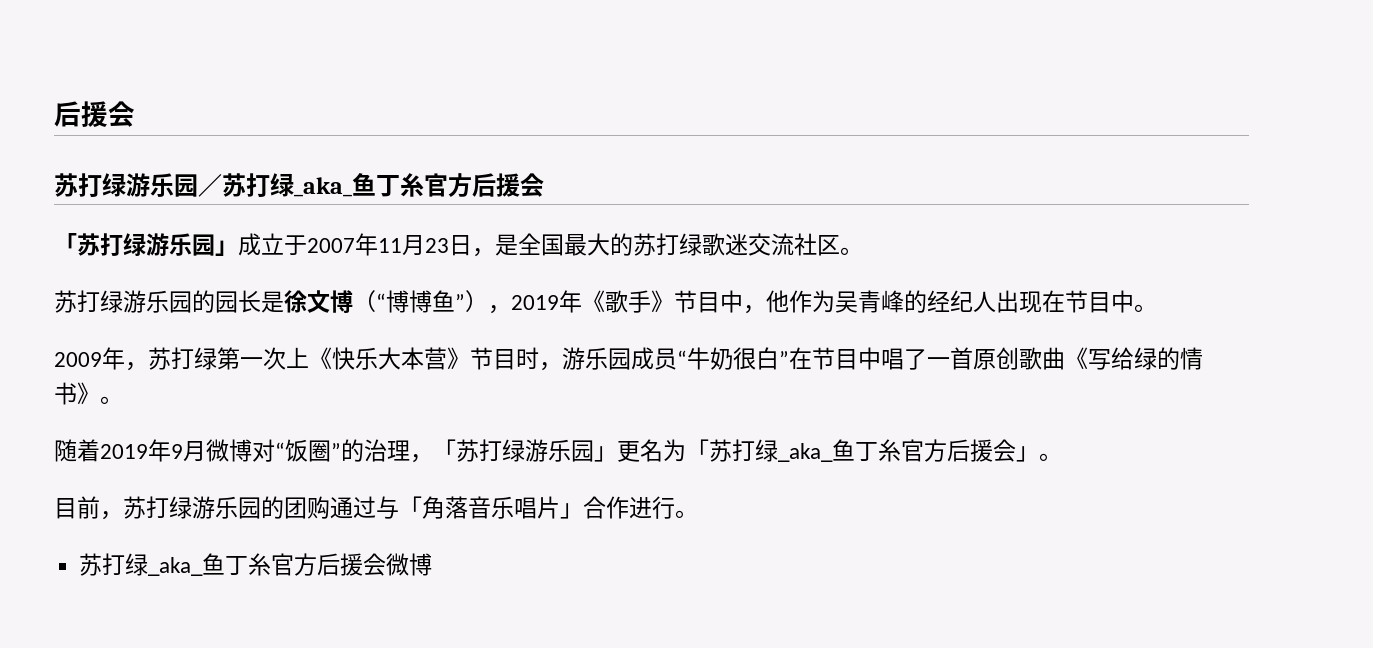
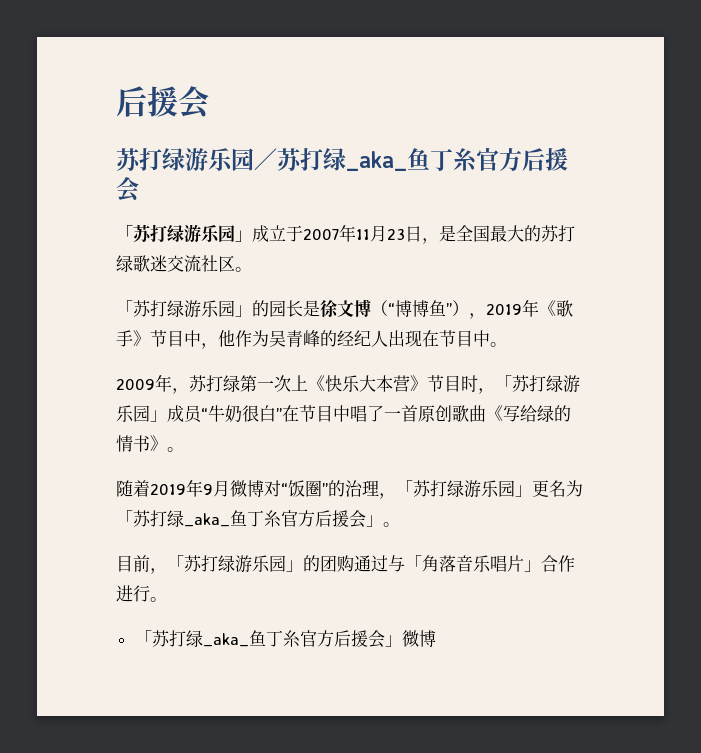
- 苏打绿游乐园的园长是徐文博（“博博鱼”），2019年《歌手》节目中，他作为吴青峰的经纪人出现在节目中。
+ 「苏打绿游乐园」的园长是徐文博（“博博鱼”），2019年《歌手》节目中，他作为吴青峰的经纪人出现在节目中。
- 2009年，苏打绿第一次上《快乐大本营》节目时，游乐园成员“牛奶很白”在节目中唱了一首原创歌曲《写给绿的情书》。
+ 2009年，苏打绿第一次上《快乐大本营》节目时，「苏打绿游乐园」成员“牛奶很白”在节目中唱了一首原创歌曲《写给绿的情书》。
- 目前，苏打绿游乐园的团购通过与「角落音乐唱片」合作进行。
+ 目前，「苏打绿游乐园」的团购通过与「角落音乐唱片」合作进行。
- 苏打绿_aka_鱼丁糸官方后援会微博
+ 「苏打绿_aka_鱼丁糸官方后援会」微博

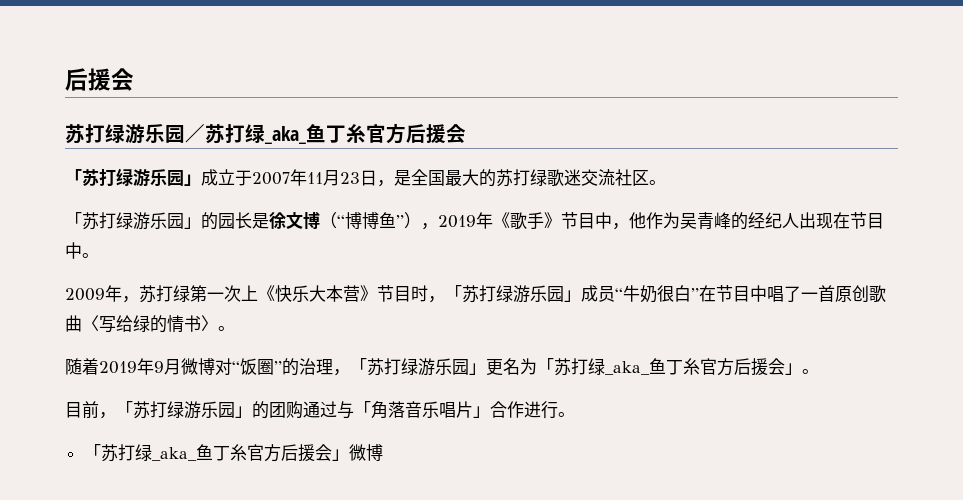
- 2009年，苏打绿第一次上《快乐大本营》节目时，「苏打绿游乐园」成员“牛奶很白”在节目中唱了一首原创歌曲《写给绿的情书》。
+ 2009年，苏打绿第一次上《快乐大本营》节目时，「苏打绿游乐园」成员“牛奶很白”在节目中唱了一首原创歌曲〈写给绿的情书〉。

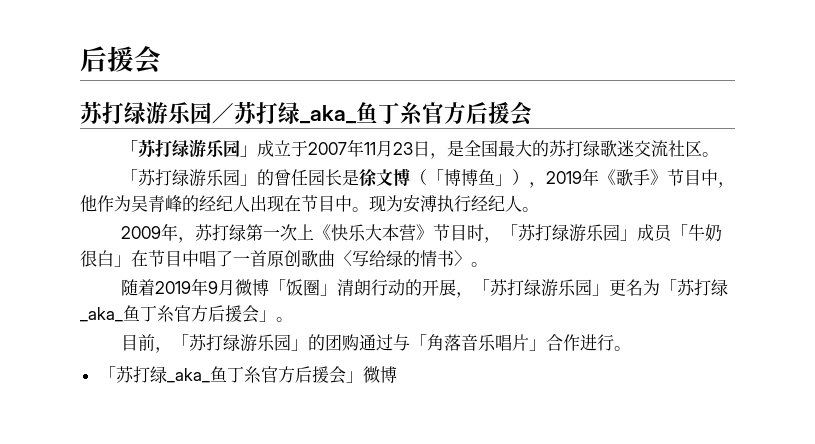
- 「苏打绿游乐园」的园长是徐文博（“博博鱼”），2019年《歌手》节目中，他作为吴青峰的经纪人出现在节目中。
+ 「苏打绿游乐园」的曾任园长是徐文博（「博博鱼」），2019年《歌手》节目中，他作为吴青峰的经纪人出现在节目中。现为安溥执行经纪人。
- 2009年，苏打绿第一次上《快乐大本营》节目时，「苏打绿游乐园」成员“牛奶很白”在节目中唱了一首原创歌曲〈写给绿的情书〉。
+ 2009年，苏打绿第一次上《快乐大本营》节目时，「苏打绿游乐园」成员「牛奶很白」在节目中唱了一首原创歌曲〈写给绿的情书〉。
- 随着2019年9月微博对“饭圈”的治理，「苏打绿游乐园」更名为「苏打绿_aka_鱼丁糸官方后援会」。
+ 随着2019年9月微博「饭圈」清朗行动的开展，「苏打绿游乐园」更名为「苏打绿_aka_鱼丁糸官方后援会」。

